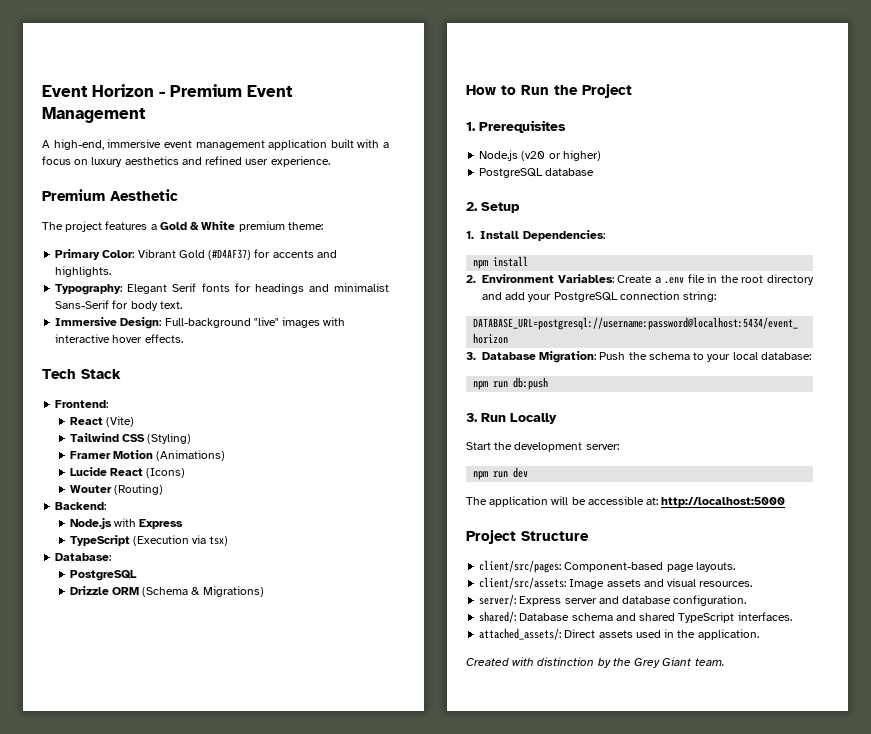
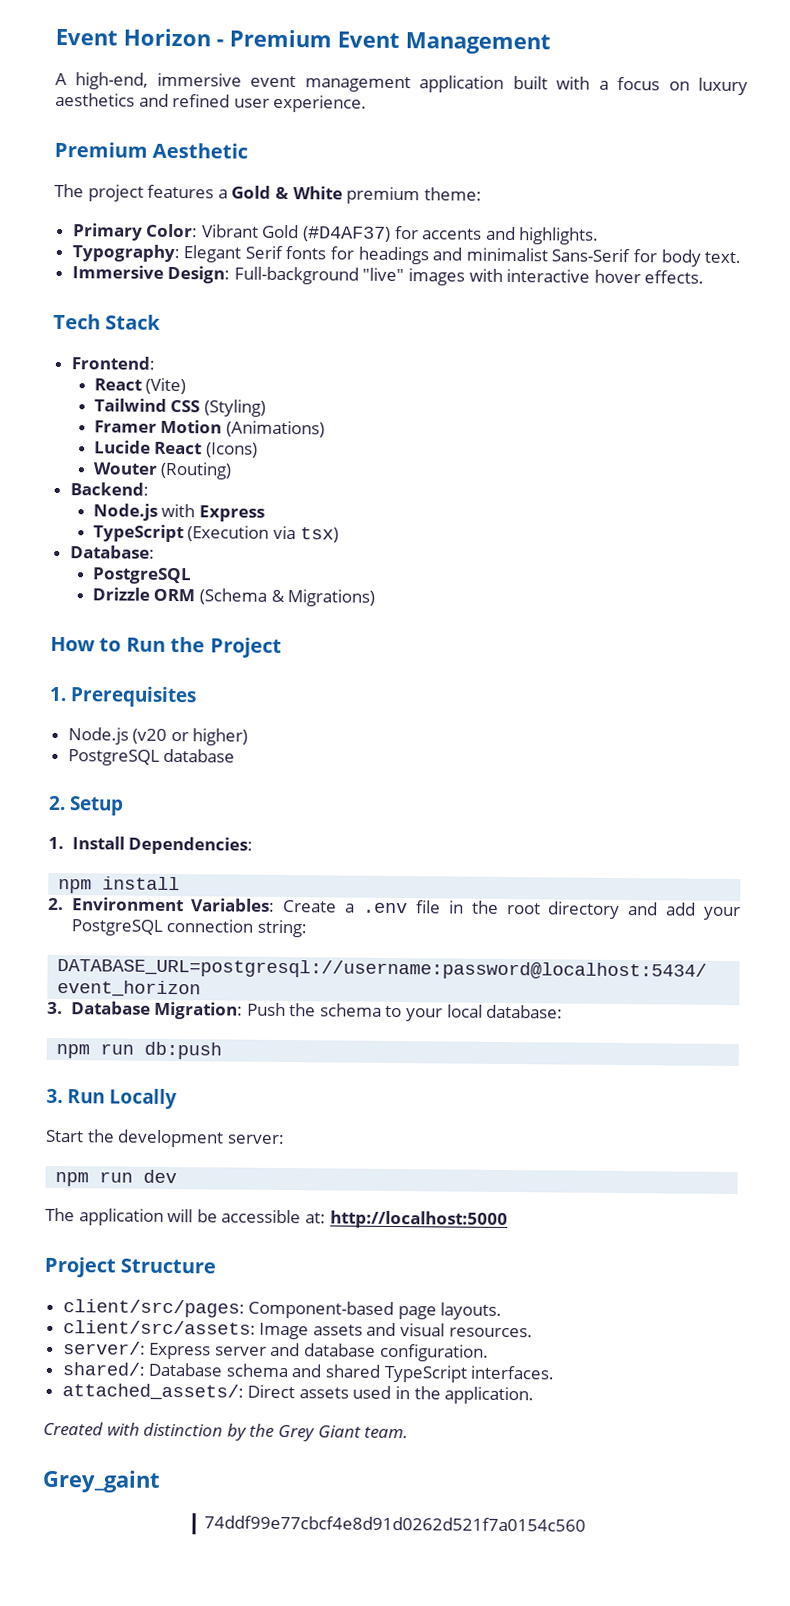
+ Grey_gaint
+ 74ddf99e77cbcf4e8d91d0262d521f7a0154c560

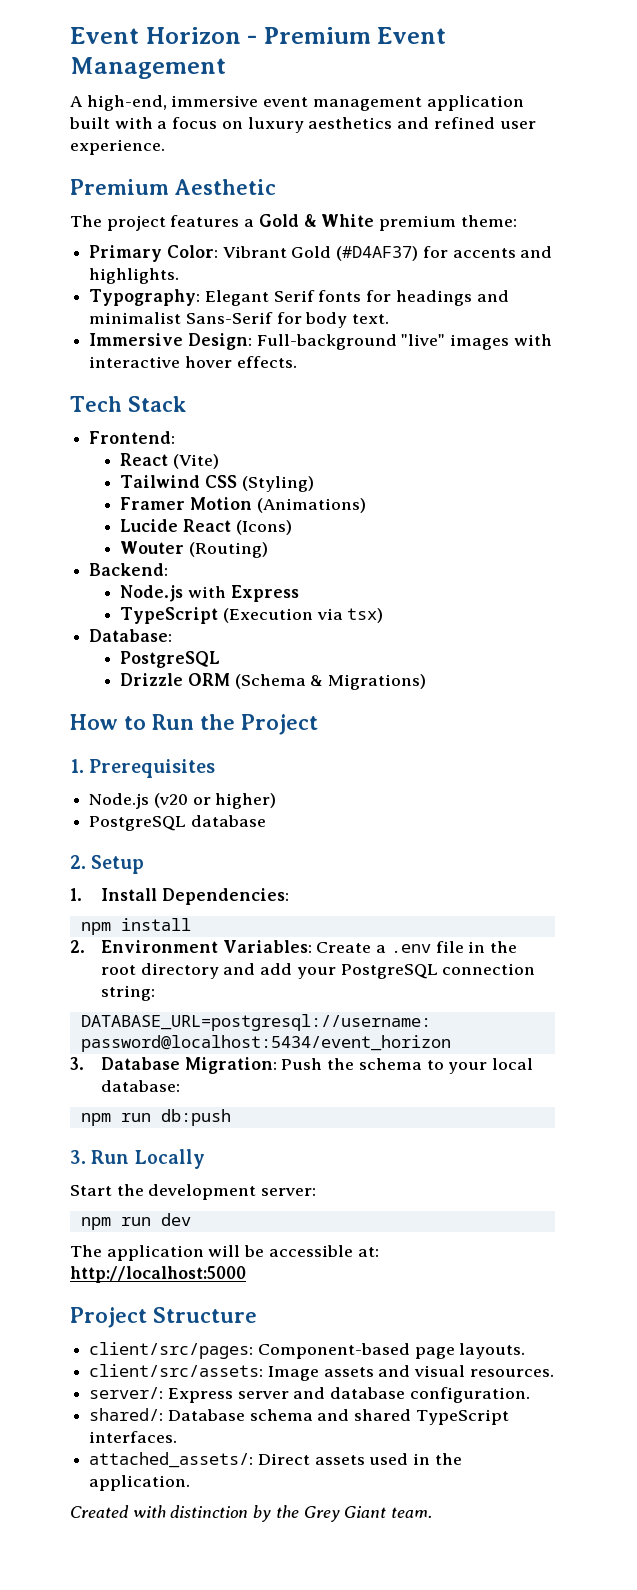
- Grey_gaint
- 74ddf99e77cbcf4e8d91d0262d521f7a0154c560

